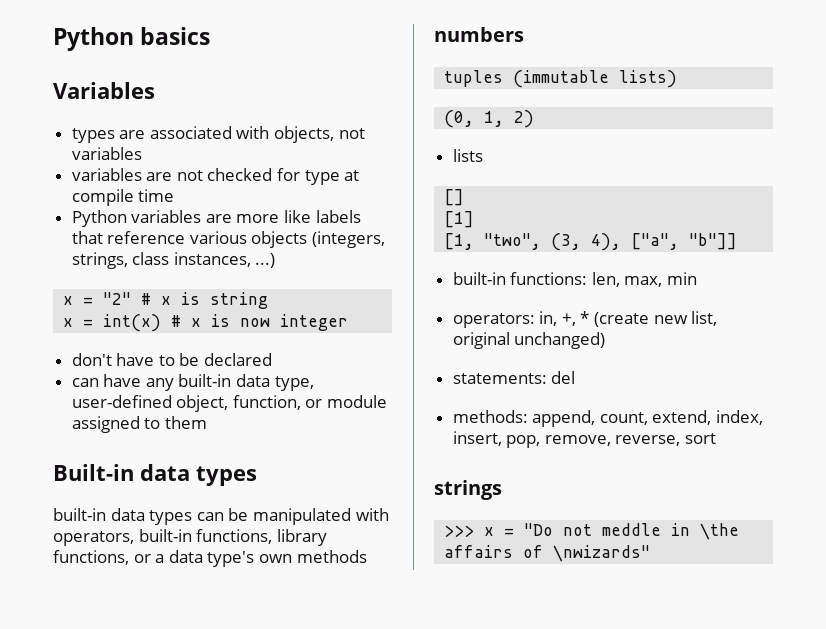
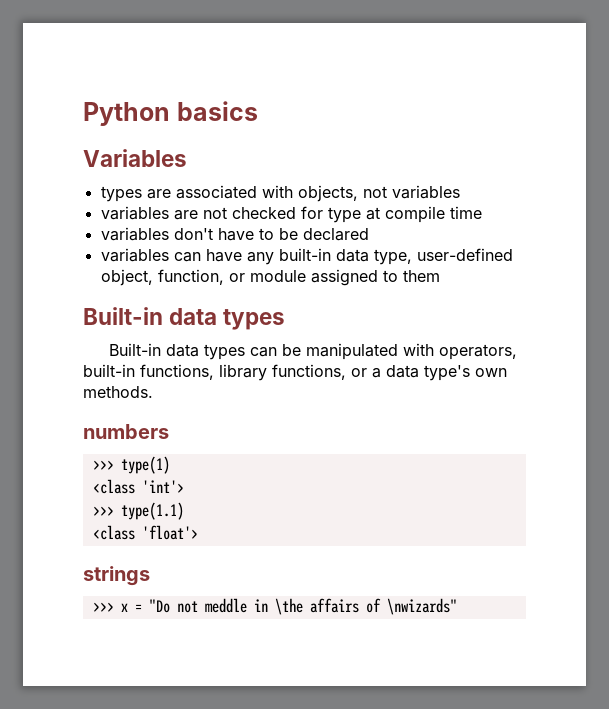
- Python variables are more like labels that reference various objects (integers, strings, class instances, ...)
- x = "2" # x is string
- x = int(x) # x is now integer
- don't have to be declared
+ variables don't have to be declared
- can have any built-in data type, user-defined object, function, or module assigned to them
+ variables can have any built-in data type, user-defined object, function, or module assigned to them
- built-in data types can be manipulated with operators, built-in functions, library functions, or a data type's own methods
+ Built-in data types can be manipulated with operators, built-in functions, library functions, or a data type's own methods.
- tuples (immutable lists)
- (0, 1, 2)
- lists
- []
- [1]
- [1, "two", (3, 4), ["a", "b"]]
- built-in functions: len, max, min
- operators: in, +, * (create new list, original unchanged)
- statements: del
- methods: append, count, extend, index, insert, pop, remove, reverse, sort
+ >>> type(1)
+ <class 'int'>
+ >>> type(1.1)
+ <class 'float'>

